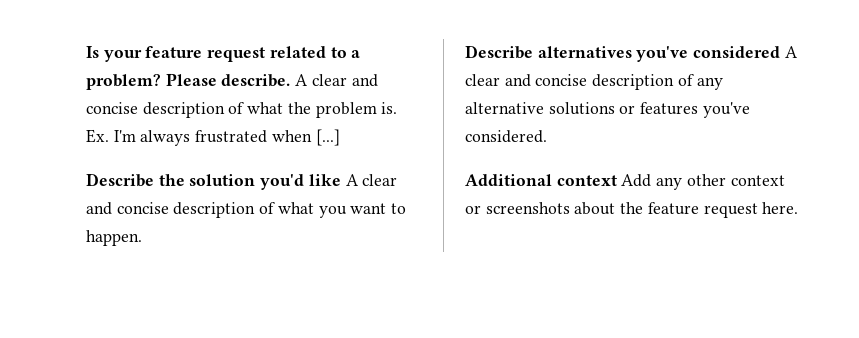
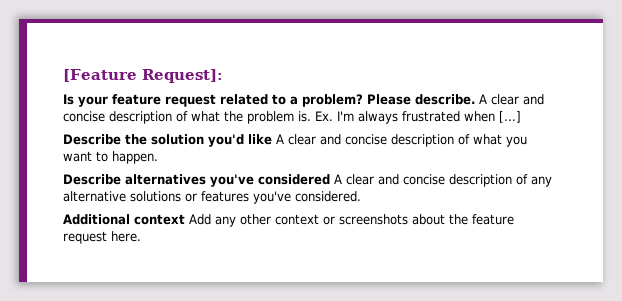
+ [Feature Request]:

